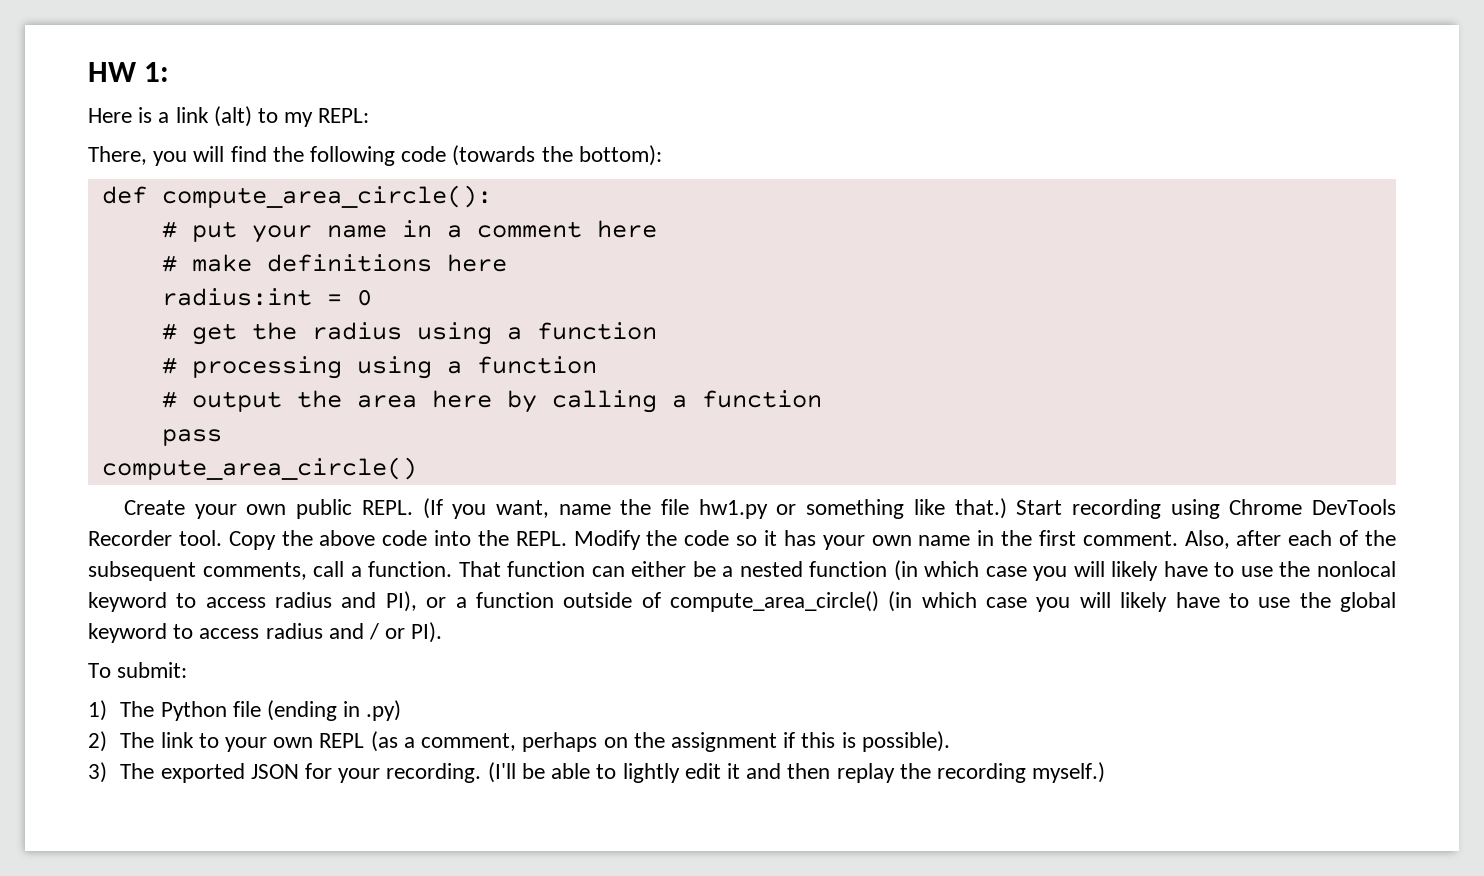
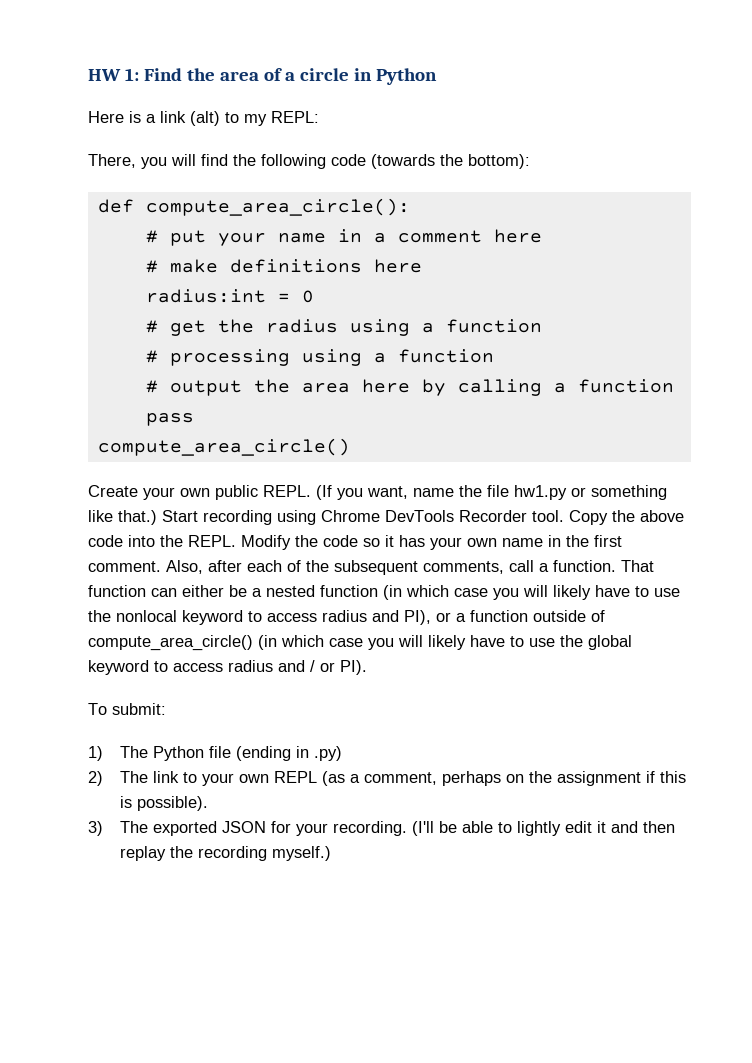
- HW 1:
+ HW 1: Find the area of a circle in Python

